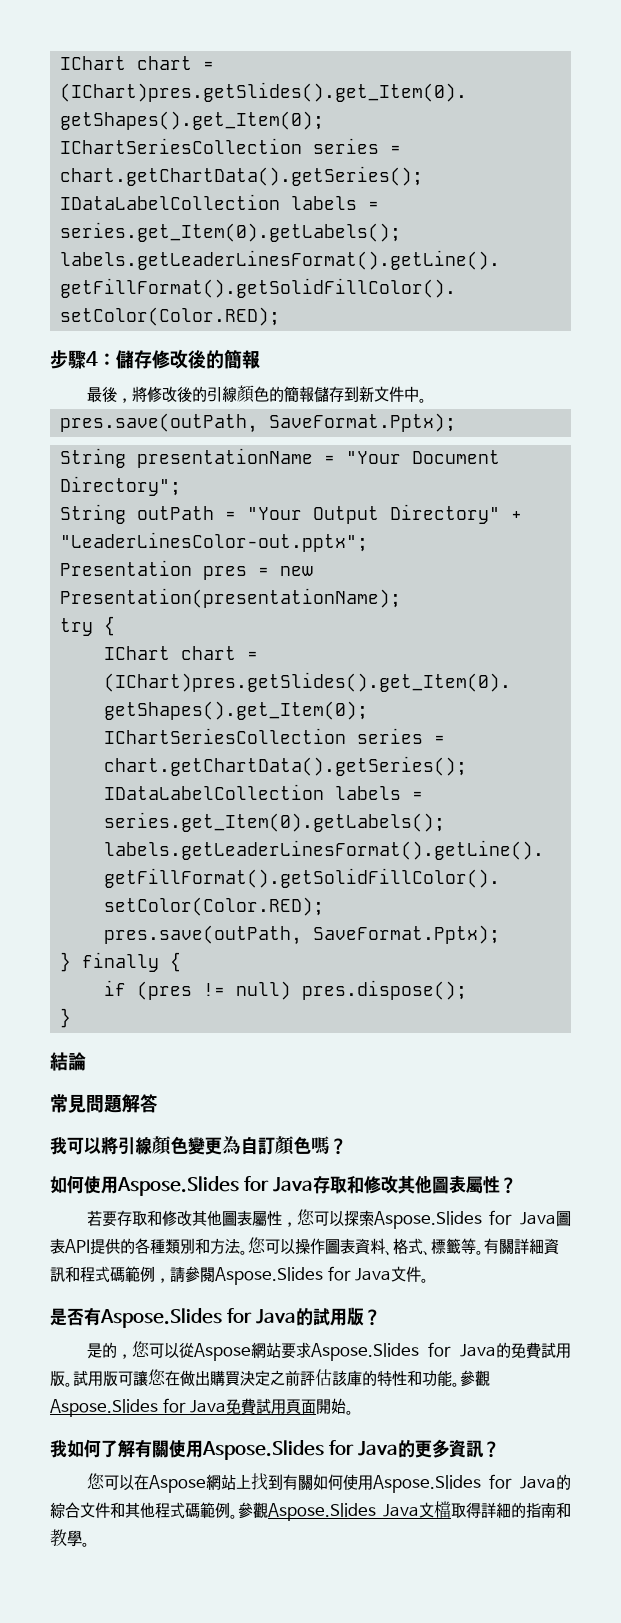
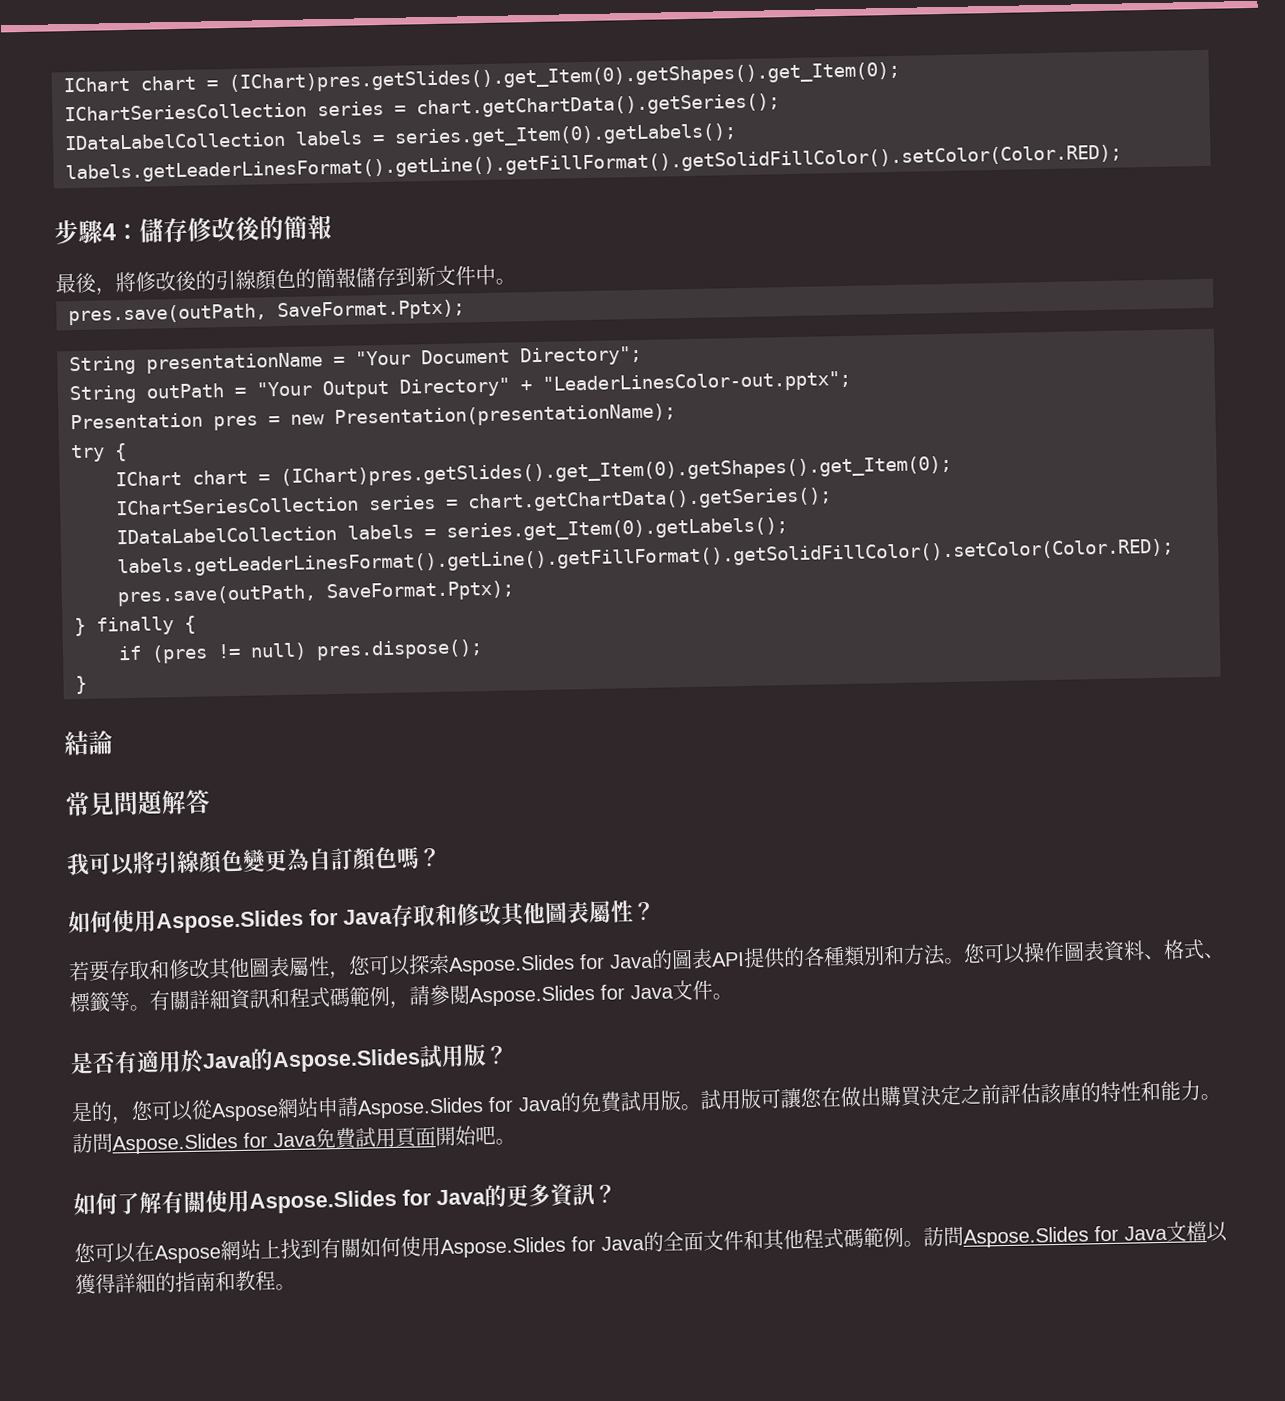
- 若要存取和修改其他圖表屬性，您可以探索Aspose.Slides for Java圖表API提供的各種類別和方法。
+ 若要存取和修改其他圖表屬性，您可以探索Aspose.Slides for Java的圖表API提供的各種類別和方法。
- 是否有Aspose.Slides for Java的試用版？
+ 是否有適用於Java的Aspose.Slides試用版？
- 是的，您可以從Aspose網站要求Aspose.Slides for Java的免費試用版。
+ 是的，您可以從Aspose網站申請Aspose.Slides for Java的免費試用版。
- 試用版可讓您在做出購買決定之前評估該庫的特性和功能。參觀Aspose.Slides for Java免費試用頁面開始。
- 我如何了解有關使用Aspose.Slides for Java的更多資訊？
+ 試用版可讓您在做出購買決定之前評估該庫的特性和能力。訪問Aspose.Slides for Java免費試用頁面開始吧。
+ 如何了解有關使用Aspose.Slides for Java的更多資訊？
- 您可以在Aspose網站上找到有關如何使用Aspose.Slides for Java的綜合文件和其他程式碼範例。
+ 您可以在Aspose網站上找到有關如何使用Aspose.Slides for Java的全面文件和其他程式碼範例。
- 參觀Aspose.Slides Java文檔取得詳細的指南和教學。
+ 訪問Aspose.Slides for Java文檔以獲得詳細的指南和教程。

